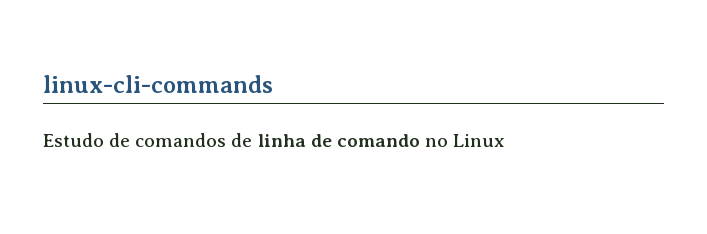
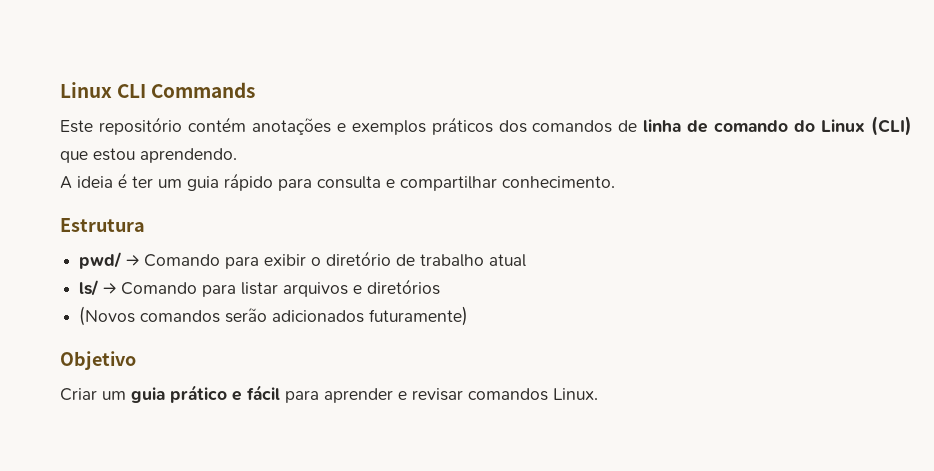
- linux-cli-commands
- Estudo de comandos de linha de comando no Linux
+ Linux CLI Commands
+ Este repositório contém anotações e exemplos práticos dos comandos de linha de comando do Linux (CLI) que estou aprendendo.
+ A ideia é ter um guia rápido para consulta e compartilhar conhecimento.
+ Estrutura
+ pwd/ → Comando para exibir o diretório de trabalho atual
+ ls/ → Comando para listar arquivos e diretórios
+ (Novos comandos serão adicionados futuramente)
+ Objetivo
+ Criar um guia prático e fácil para aprender e revisar comandos Linux.

